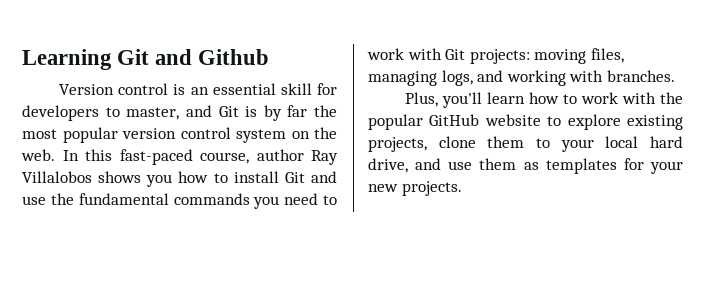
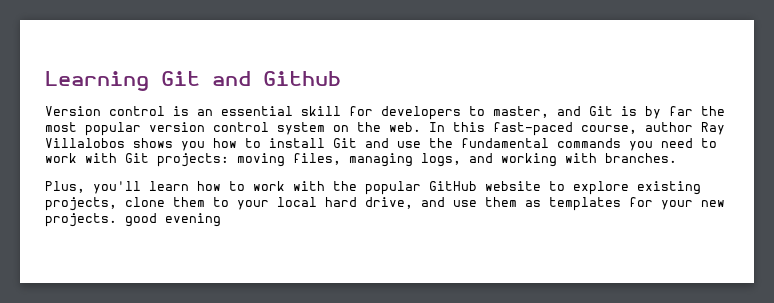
- Plus, you'll learn how to work with the popular GitHub website to explore existing projects, clone them to your local hard drive, and use them as templates for your new projects.
+ Plus, you'll learn how to work with the popular GitHub website to explore existing projects, clone them to your local hard drive, and use them as templates for your new projects. good evening

